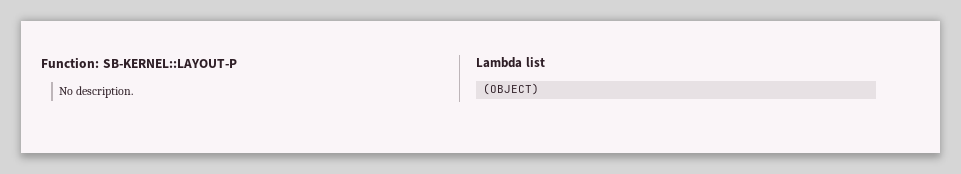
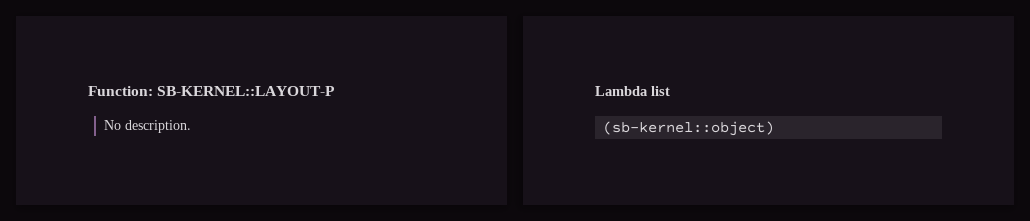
- (OBJECT)
+ (sb-kernel::object)

